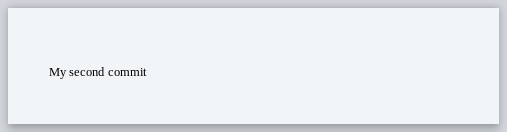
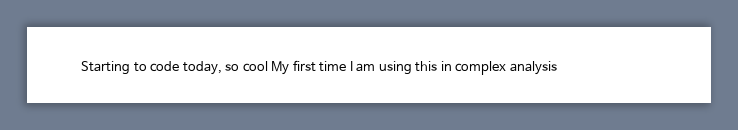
- My second commit
+ Starting to code today, so cool My first time I am using this in complex analysis

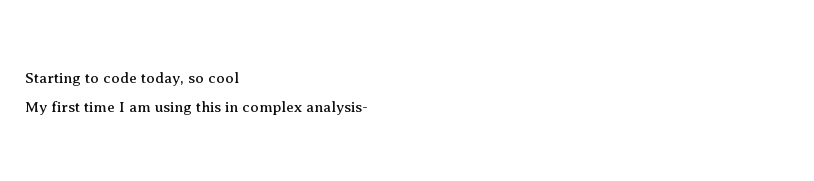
- Starting to code today, so cool My first time I am using this in complex analysis
+ Starting to code today, so cool
+ My first time I am using this in complex analysis-

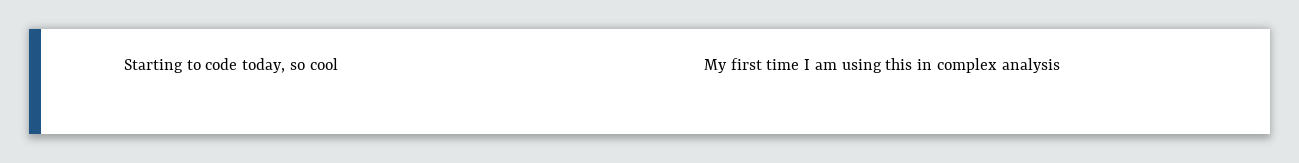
- My first time I am using this in complex analysis-
+ My first time I am using this in complex analysis

